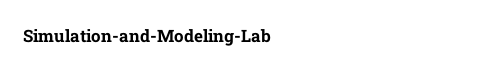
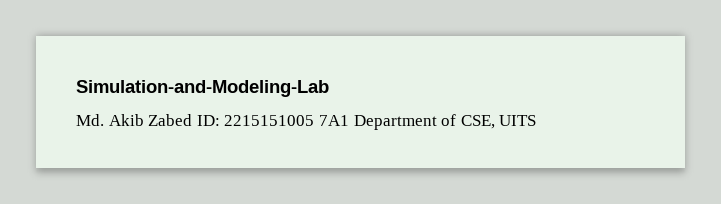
+ Md. Akib Zabed ID: 2215151005 7A1 Department of CSE, UITS

